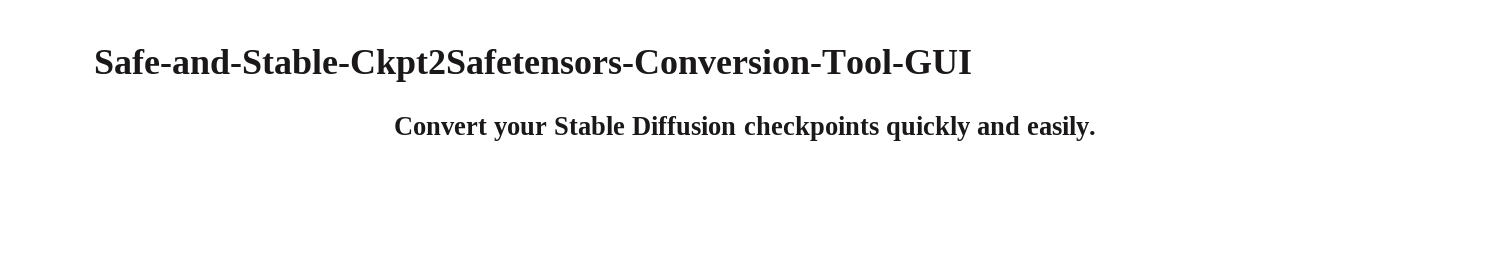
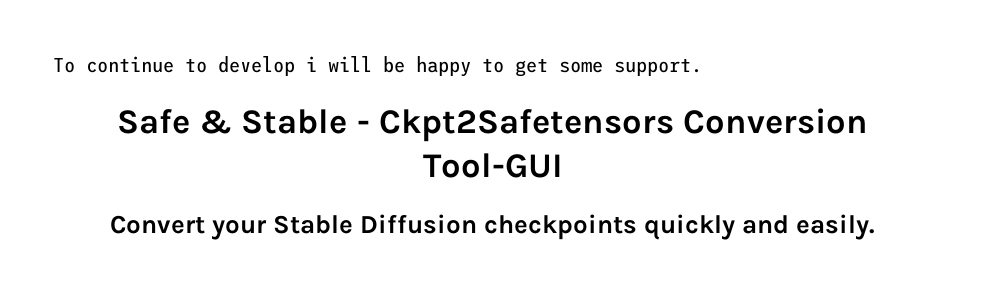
- Safe-and-Stable-Ckpt2Safetensors-Conversion-Tool-GUI
+ To continue to develop i will be happy to get some support.
+ Safe & Stable - Ckpt2Safetensors Conversion Tool-GUI

